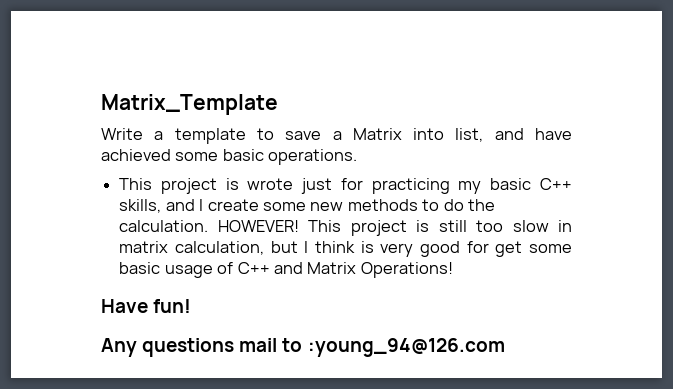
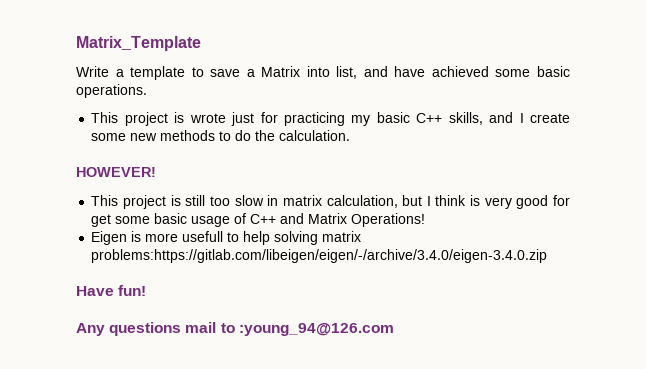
- This project is wrote just for practicing my basic C++ skills, and I create some new methods to do the calculation. HOWEVER! This project is still too slow in matrix calculation, but I think is very good for get some basic usage of C++ and Matrix Operations!
+ This project is wrote just for practicing my basic C++ skills, and I create some new methods to do the calculation.
+ HOWEVER!
+ This project is still too slow in matrix calculation, but I think is very good for get some basic usage of C++ and Matrix Operations!
+ Eigen is more usefull to help solving matrix problems:https://gitlab.com/libeigen/eigen/-/archive/3.4.0/eigen-3.4.0.zip

